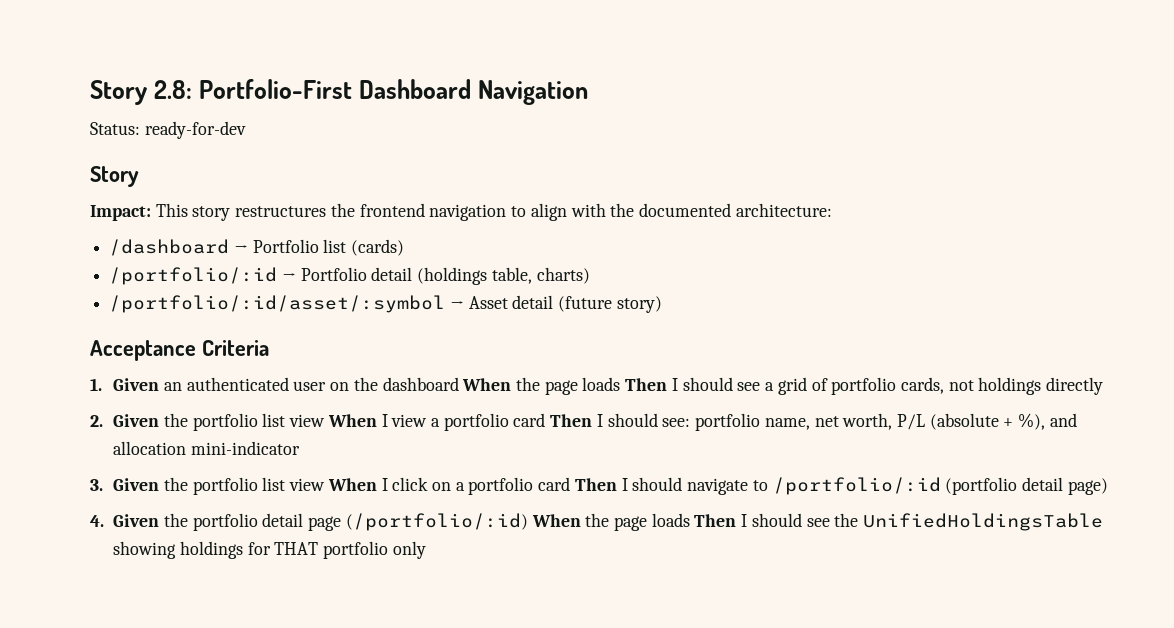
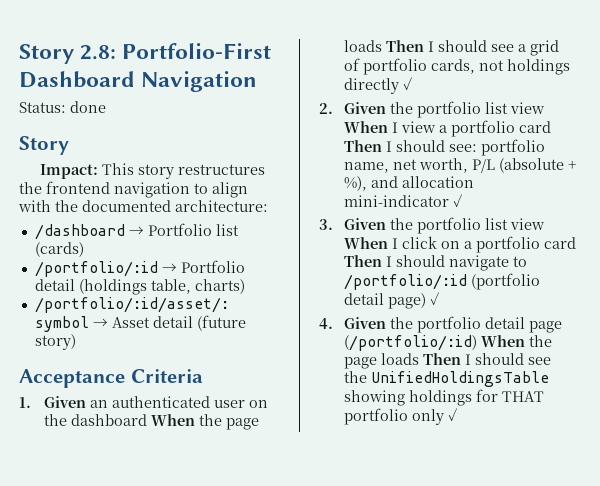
- Status: ready-for-dev
+ Status: done
- 1. Given an authenticated user on the dashboard When the page loads Then I should see a grid of portfolio cards, not holdings directly
+ 1. Given an authenticated user on the dashboard When the page loads Then I should see a grid of portfolio cards, not holdings directly ✓
- 2. Given the portfolio list view When I view a portfolio card Then I should see: portfolio name, net worth, P/L (absolute + %), and allocation mini-indicator
+ 2. Given the portfolio list view When I view a portfolio card Then I should see: portfolio name, net worth, P/L (absolute + %), and allocation mini-indicator ✓
- 3. Given the portfolio list view When I click on a portfolio card Then I should navigate to /portfolio/:id (portfolio detail page)
+ 3. Given the portfolio list view When I click on a portfolio card Then I should navigate to /portfolio/:id (portfolio detail page) ✓
- 4. Given the portfolio detail page (/portfolio/:id) When the page loads Then I should see the UnifiedHoldingsTable showing holdings for THAT portfolio only
+ 4. Given the portfolio detail page (/portfolio/:id) When the page loads Then I should see the UnifiedHoldingsTable showing holdings for THAT portfolio only ✓

